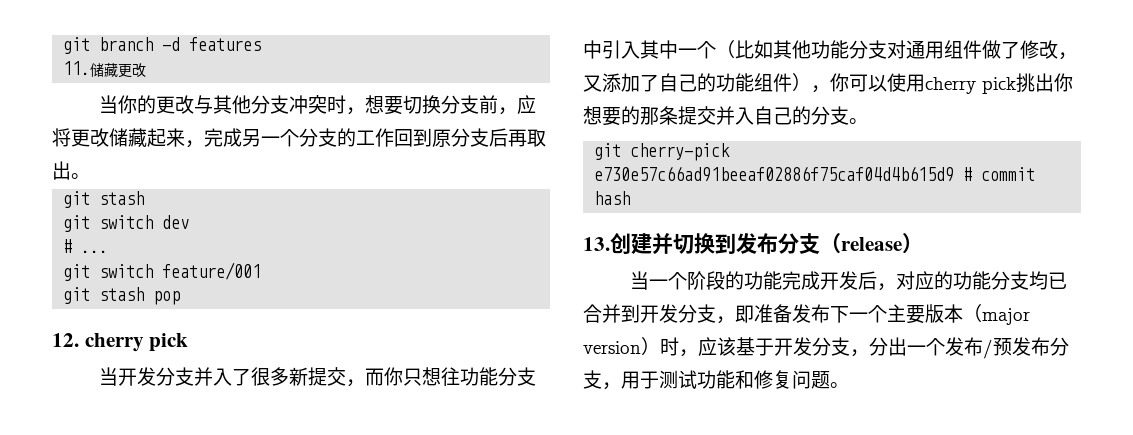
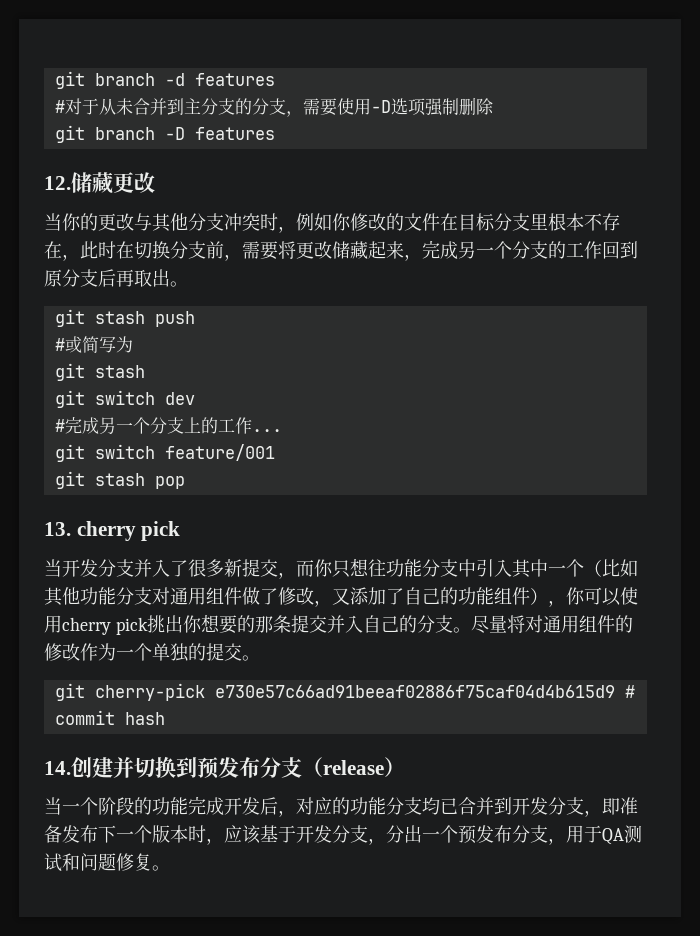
- 11.储藏更改
+ #对于从未合并到主分支的分支，需要使用-D选项强制删除
+ git branch -D features
+ 12.储藏更改
- 当你的更改与其他分支冲突时，想要切换分支前，应将更改储藏起来，完成另一个分支的工作回到原分支后再取出。
+ 当你的更改与其他分支冲突时，例如你修改的文件在目标分支里根本不存在，此时在切换分支前，需要将更改储藏起来，完成另一个分支的工作回到原分支后再取出。
+ git stash push
+ #或简写为
- # ...
+ #完成另一个分支上的工作...
- 12. cherry pick
+ 13. cherry pick
+ 尽量将对通用组件的修改作为一个单独的提交。
- 13.创建并切换到发布分支（release）
+ 14.创建并切换到预发布分支（release）
- 当一个阶段的功能完成开发后，对应的功能分支均已合并到开发分支，即准备发布下一个主要版本（major version）时，应该基于开发分支，分出一个发布/预发布分支，用于测试功能和修复问题。
+ 当一个阶段的功能完成开发后，对应的功能分支均已合并到开发分支，即准备发布下一个版本时，应该基于开发分支，分出一个预发布分支，用于QA测试和问题修复。

